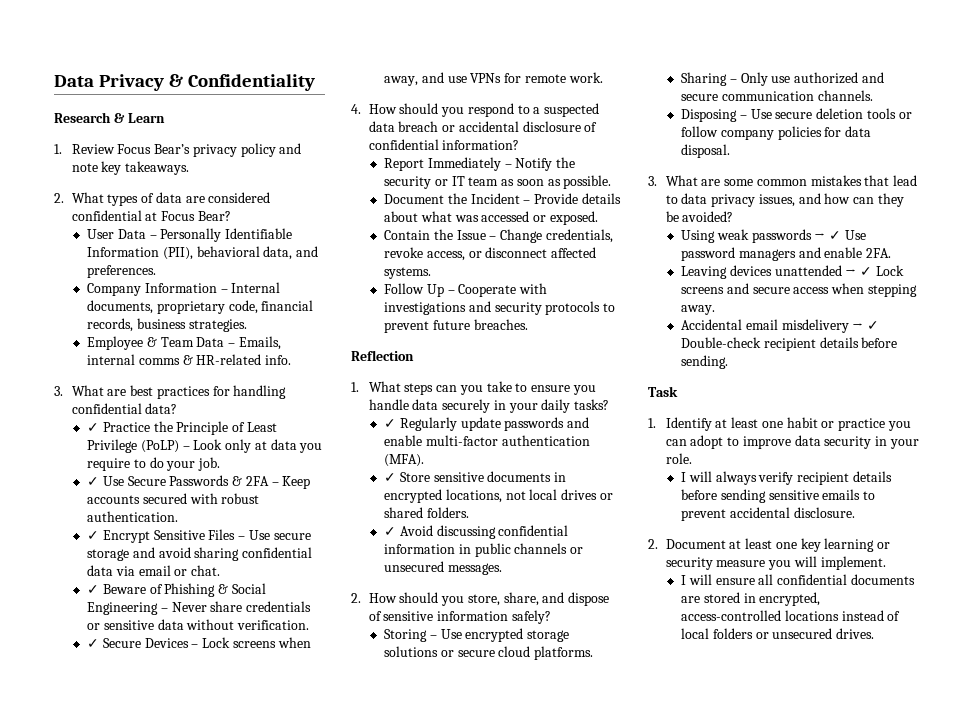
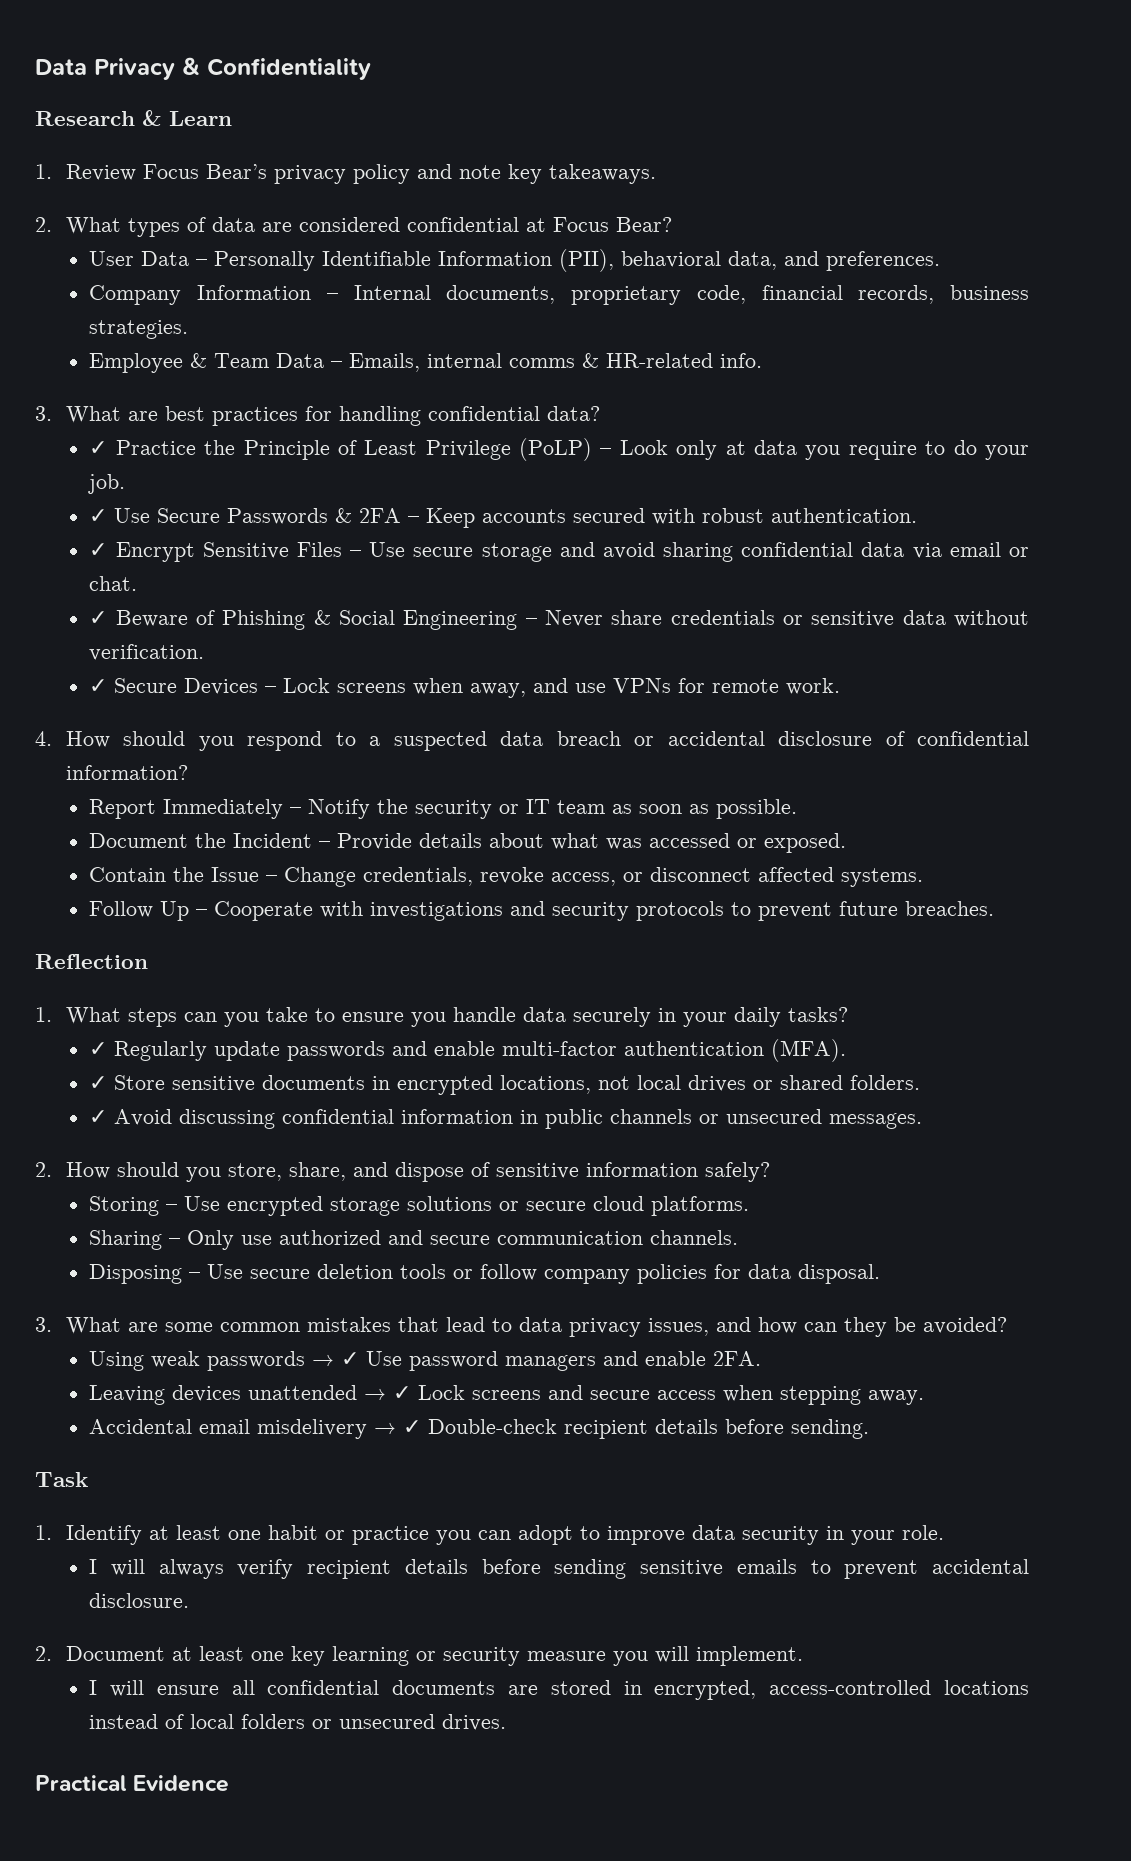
+ Practical Evidence

